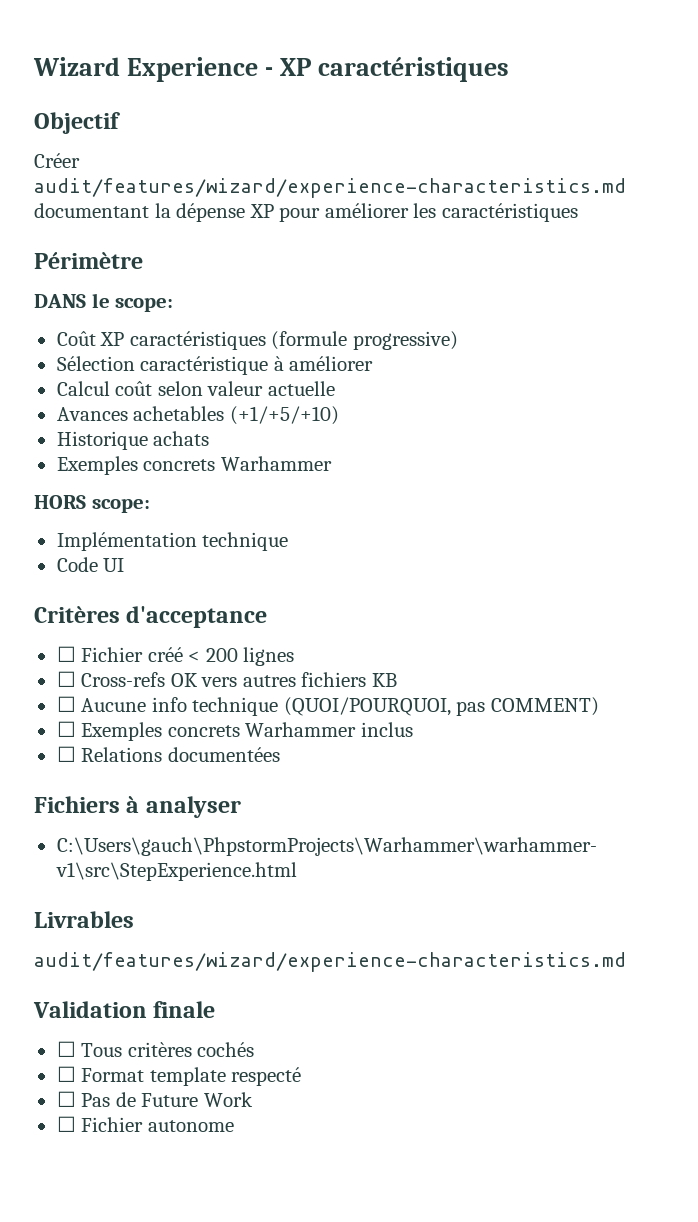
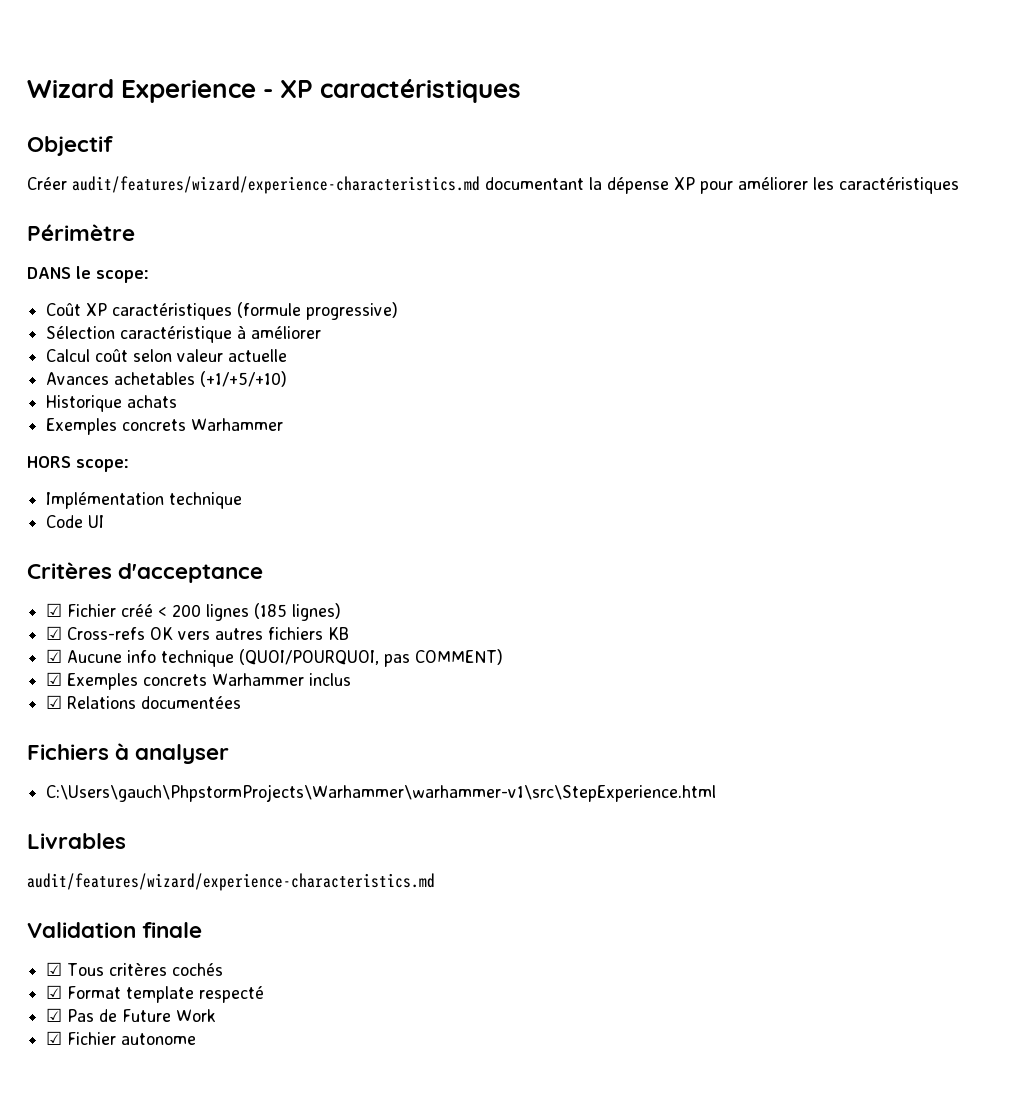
- ☐ Fichier créé < 200 lignes
- ☐ Cross-refs OK vers autres fichiers KB
+ ☑ Fichier créé < 200 lignes (185 lignes)
+ ☑ Cross-refs OK vers autres fichiers KB
- ☐ Aucune info technique (QUOI/POURQUOI, pas COMMENT)
+ ☑ Aucune info technique (QUOI/POURQUOI, pas COMMENT)
- ☐ Exemples concrets Warhammer inclus
+ ☑ Exemples concrets Warhammer inclus
- ☐ Relations documentées
+ ☑ Relations documentées
- ☐ Tous critères cochés
+ ☑ Tous critères cochés
- ☐ Format template respecté
+ ☑ Format template respecté
- ☐ Pas de Future Work
+ ☑ Pas de Future Work
- ☐ Fichier autonome
+ ☑ Fichier autonome

